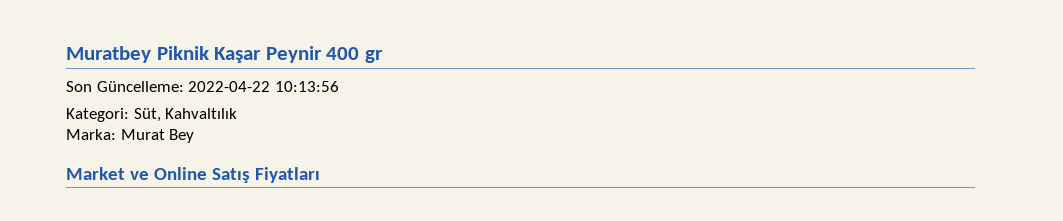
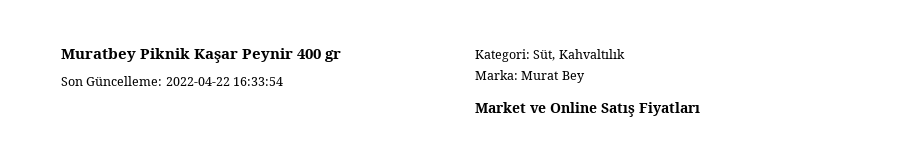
- Son Güncelleme: 2022-04-22 10:13:56
+ Son Güncelleme: 2022-04-22 16:33:54

